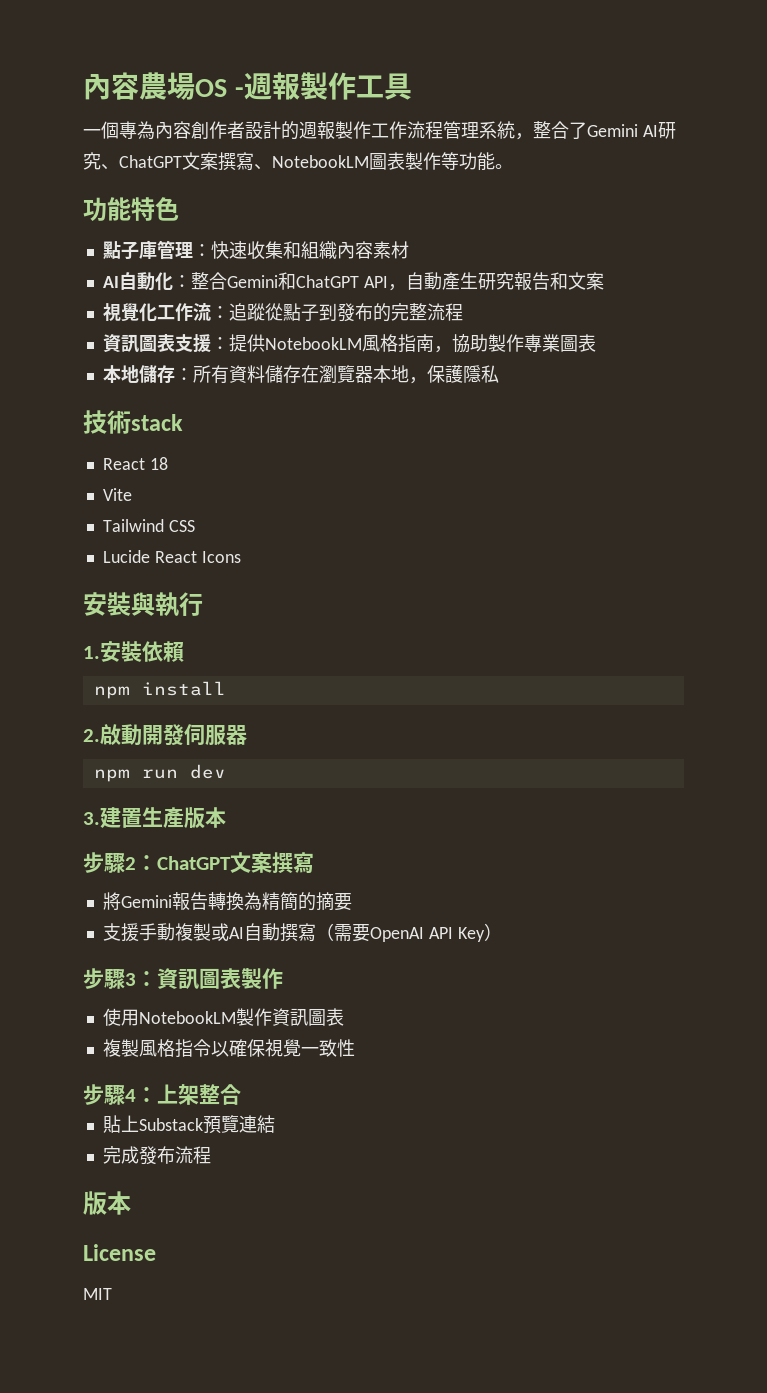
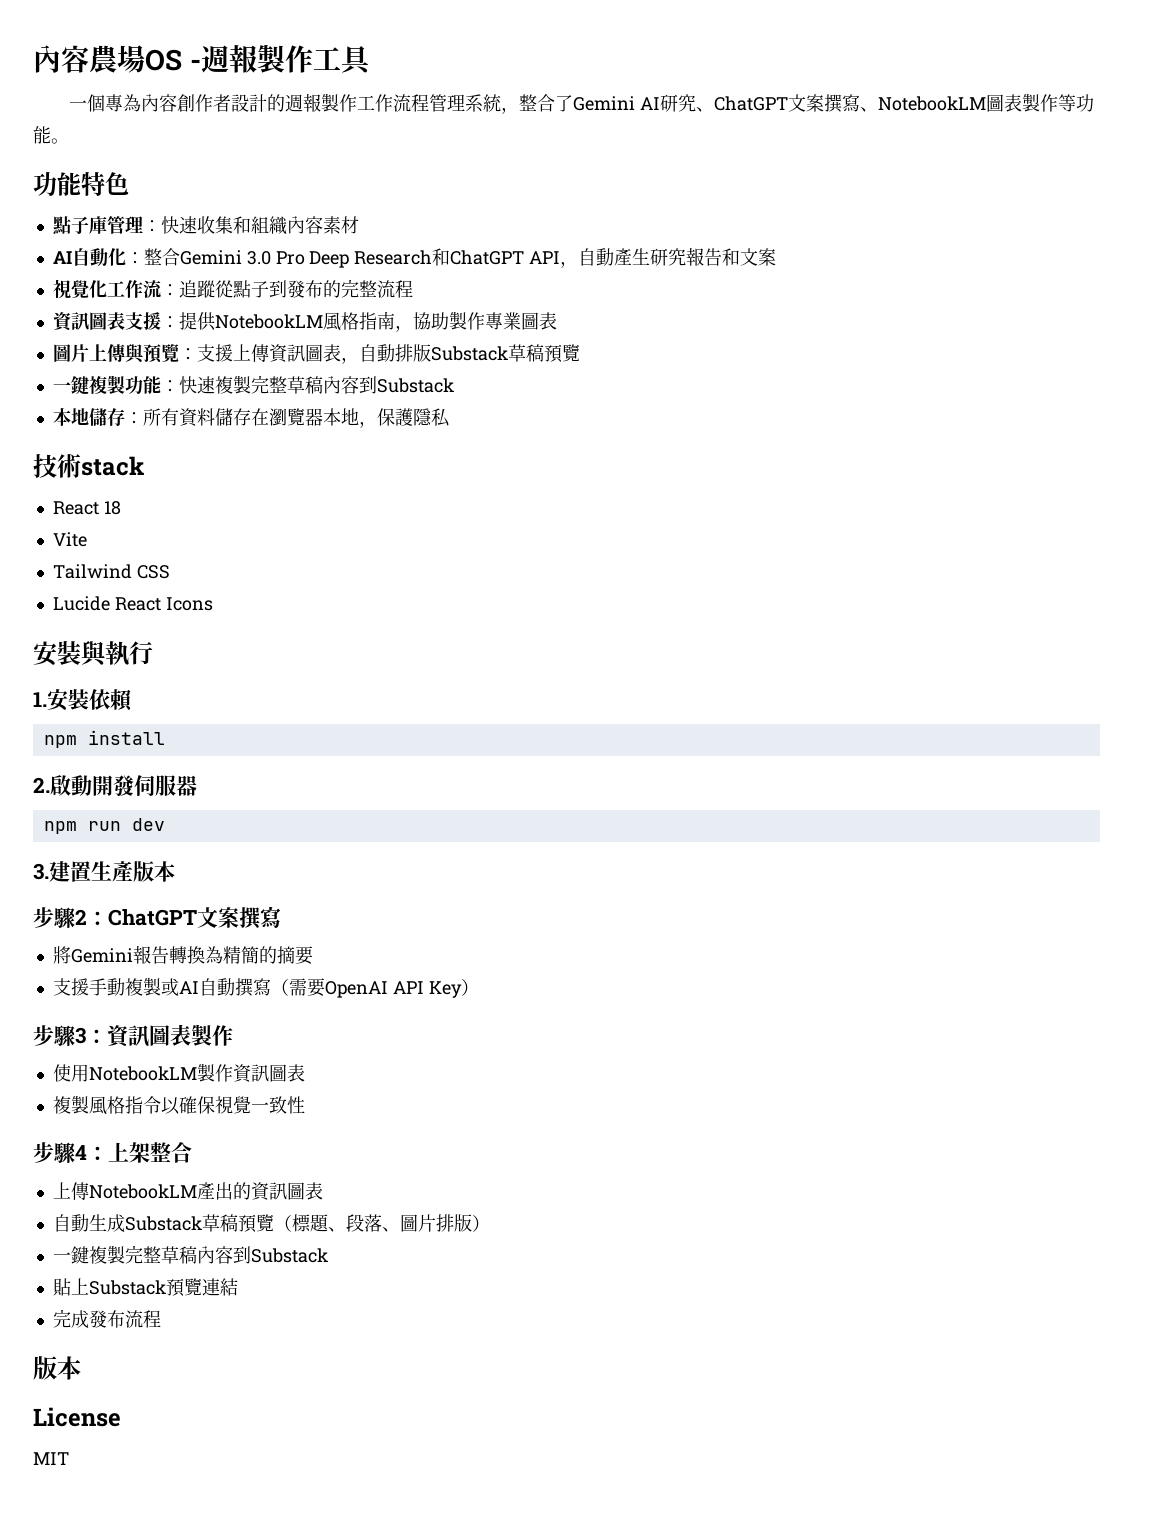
- AI自動化：整合Gemini和ChatGPT API，自動產生研究報告和文案
+ AI自動化：整合Gemini 3.0 Pro Deep Research和ChatGPT API，自動產生研究報告和文案
+ 圖片上傳與預覽：支援上傳資訊圖表，自動排版Substack草稿預覽
+ 一鍵複製功能：快速複製完整草稿內容到Substack
+ 上傳NotebookLM產出的資訊圖表
+ 自動生成Substack草稿預覽（標題、段落、圖片排版）
+ 一鍵複製完整草稿內容到Substack

